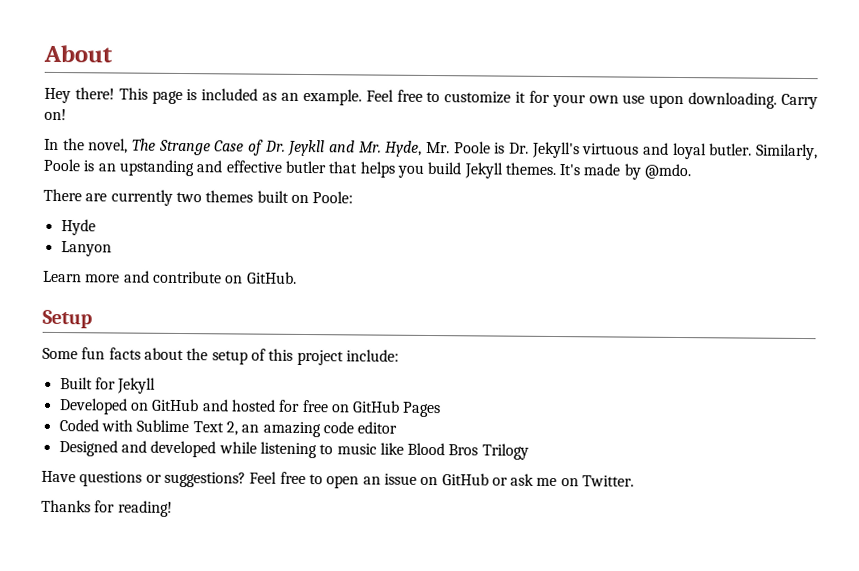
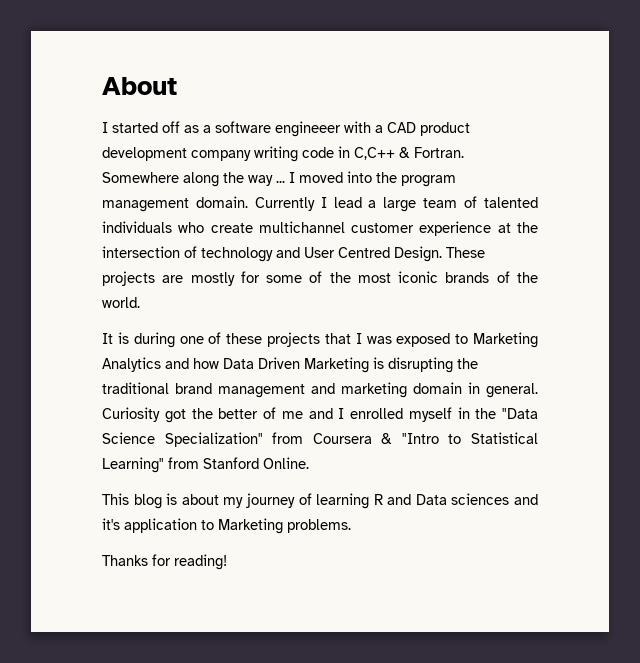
- Hey there! This page is included as an example. Feel free to customize it for your own use upon downloading. Carry on!
- In the novel, The Strange Case of Dr. Jeykll and Mr. Hyde, Mr. Poole is Dr. Jekyll's virtuous and loyal butler. Similarly, Poole is an upstanding and effective butler that helps you build Jekyll themes. It's made by @mdo.
- There are currently two themes built on Poole:
- Hyde
- Lanyon
- Learn more and contribute on GitHub.
- Setup
- Some fun facts about the setup of this project include:
- Built for Jekyll
- Developed on GitHub and hosted for free on GitHub Pages
- Coded with Sublime Text 2, an amazing code editor
- Designed and developed while listening to music like Blood Bros Trilogy
- Have questions or suggestions? Feel free to open an issue on GitHub or ask me on Twitter.
+ I started off as a software engineeer with a CAD product development company writing code in C,C++ & Fortran. Somewhere along the way ... I moved into the program management domain. Currently I lead a large team of talented individuals who create multichannel customer experience at the intersection of technology and User Centred Design. These projects are mostly for some of the most iconic brands of the world.
+ It is during one of these projects that I was exposed to Marketing Analytics and how Data Driven Marketing is disrupting the traditional brand management and marketing domain in general. Curiosity got the better of me and I enrolled myself in the "Data Science Specialization" from Coursera & "Intro to Statistical Learning" from Stanford Online.
+ This blog is about my journey of learning R and Data sciences and it's application to Marketing problems.

